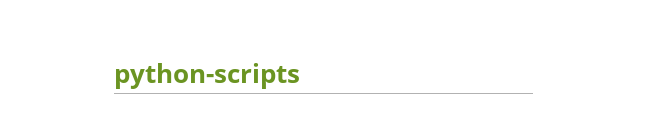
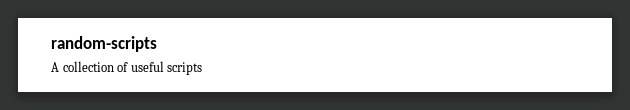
- python-scripts
+ random-scripts
+ A collection of useful scripts

